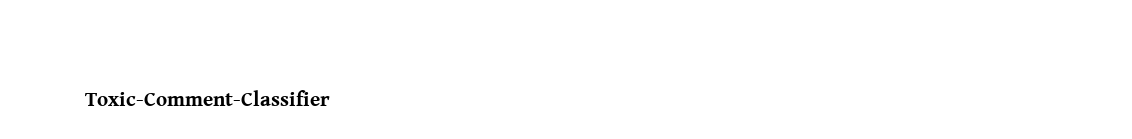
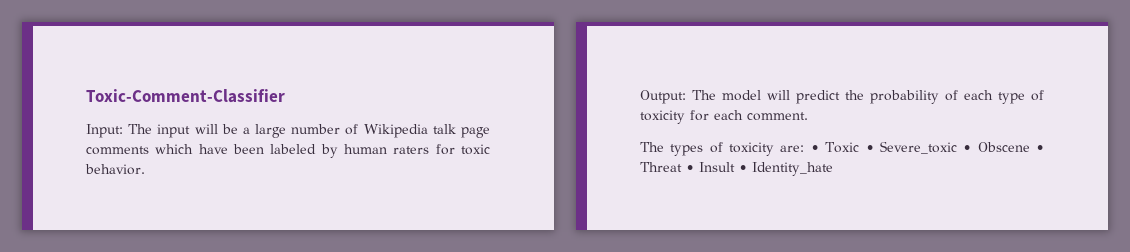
+ Input: The input will be a large number of Wikipedia talk page comments which have been labeled by human raters for toxic behavior.
+ Output: The model will predict the probability of each type of toxicity for each comment.
+ The types of toxicity are: • Toxic • Severe_toxic • Obscene • Threat • Insult • Identity_hate

